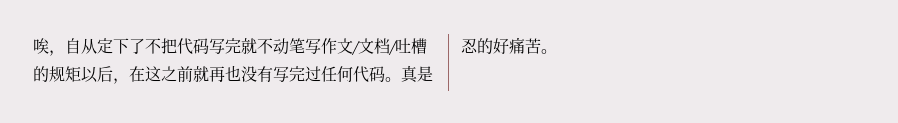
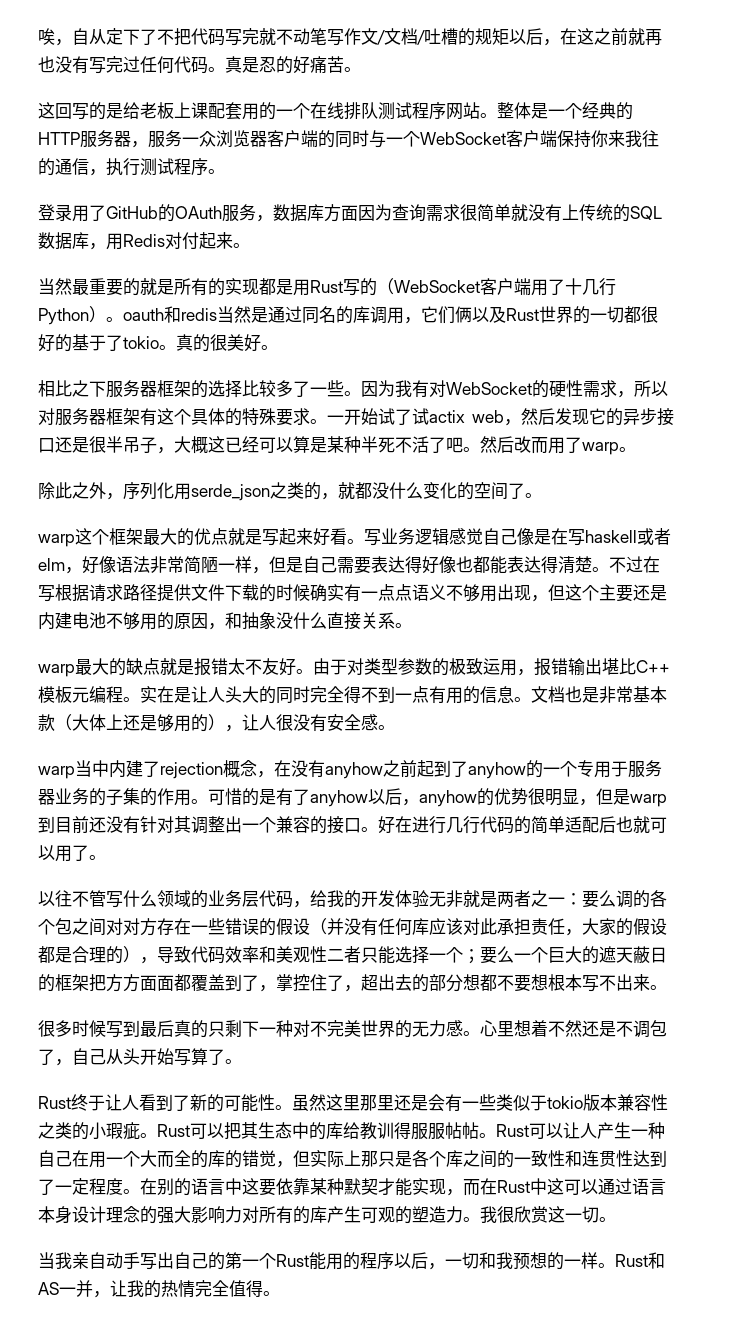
+ 这回写的是给老板上课配套用的一个在线排队测试程序网站。整体是一个经典的HTTP服务器，服务一众浏览器客户端的同时与一个WebSocket客户端保持你来我往的通信，执行测试程序。
+ 登录用了GitHub的OAuth服务，数据库方面因为查询需求很简单就没有上传统的SQL数据库，用Redis对付起来。
+ 当然最重要的就是所有的实现都是用Rust写的（WebSocket客户端用了十几行Python）。oauth和redis当然是通过同名的库调用，它们俩以及Rust世界的一切都很好的基于了tokio。真的很美好。
+ 相比之下服务器框架的选择比较多了一些。因为我有对WebSocket的硬性需求，所以对服务器框架有这个具体的特殊要求。一开始试了试actix web，然后发现它的异步接口还是很半吊子，大概这已经可以算是某种半死不活了吧。然后改而用了warp。
+ 除此之外，序列化用serde_json之类的，就都没什么变化的空间了。
+ warp这个框架最大的优点就是写起来好看。写业务逻辑感觉自己像是在写haskell或者elm，好像语法非常简陋一样，但是自己需要表达得好像也都能表达得清楚。不过在写根据请求路径提供文件下载的时候确实有一点点语义不够用出现，但这个主要还是内建电池不够用的原因，和抽象没什么直接关系。
+ warp最大的缺点就是报错太不友好。由于对类型参数的极致运用，报错输出堪比C++模板元编程。实在是让人头大的同时完全得不到一点有用的信息。文档也是非常基本款（大体上还是够用的），让人很没有安全感。
+ warp当中内建了rejection概念，在没有anyhow之前起到了anyhow的一个专用于服务器业务的子集的作用。可惜的是有了anyhow以后，anyhow的优势很明显，但是warp到目前还没有针对其调整出一个兼容的接口。好在进行几行代码的简单适配后也就可以用了。
+ 以往不管写什么领域的业务层代码，给我的开发体验无非就是两者之一：要么调的各个包之间对对方存在一些错误的假设（并没有任何库应该对此承担责任，大家的假设都是合理的），导致代码效率和美观性二者只能选择一个；要么一个巨大的遮天蔽日的框架把方方面面都覆盖到了，掌控住了，超出去的部分想都不要想根本写不出来。
+ 很多时候写到最后真的只剩下一种对不完美世界的无力感。心里想着不然还是不调包了，自己从头开始写算了。
+ Rust终于让人看到了新的可能性。虽然这里那里还是会有一些类似于tokio版本兼容性之类的小瑕疵。Rust可以把其生态中的库给教训得服服帖帖。Rust可以让人产生一种自己在用一个大而全的库的错觉，但实际上那只是各个库之间的一致性和连贯性达到了一定程度。在别的语言中这要依靠某种默契才能实现，而在Rust中这可以通过语言本身设计理念的强大影响力对所有的库产生可观的塑造力。我很欣赏这一切。
+ 当我亲自动手写出自己的第一个Rust能用的程序以后，一切和我预想的一样。Rust和AS一并，让我的热情完全值得。

